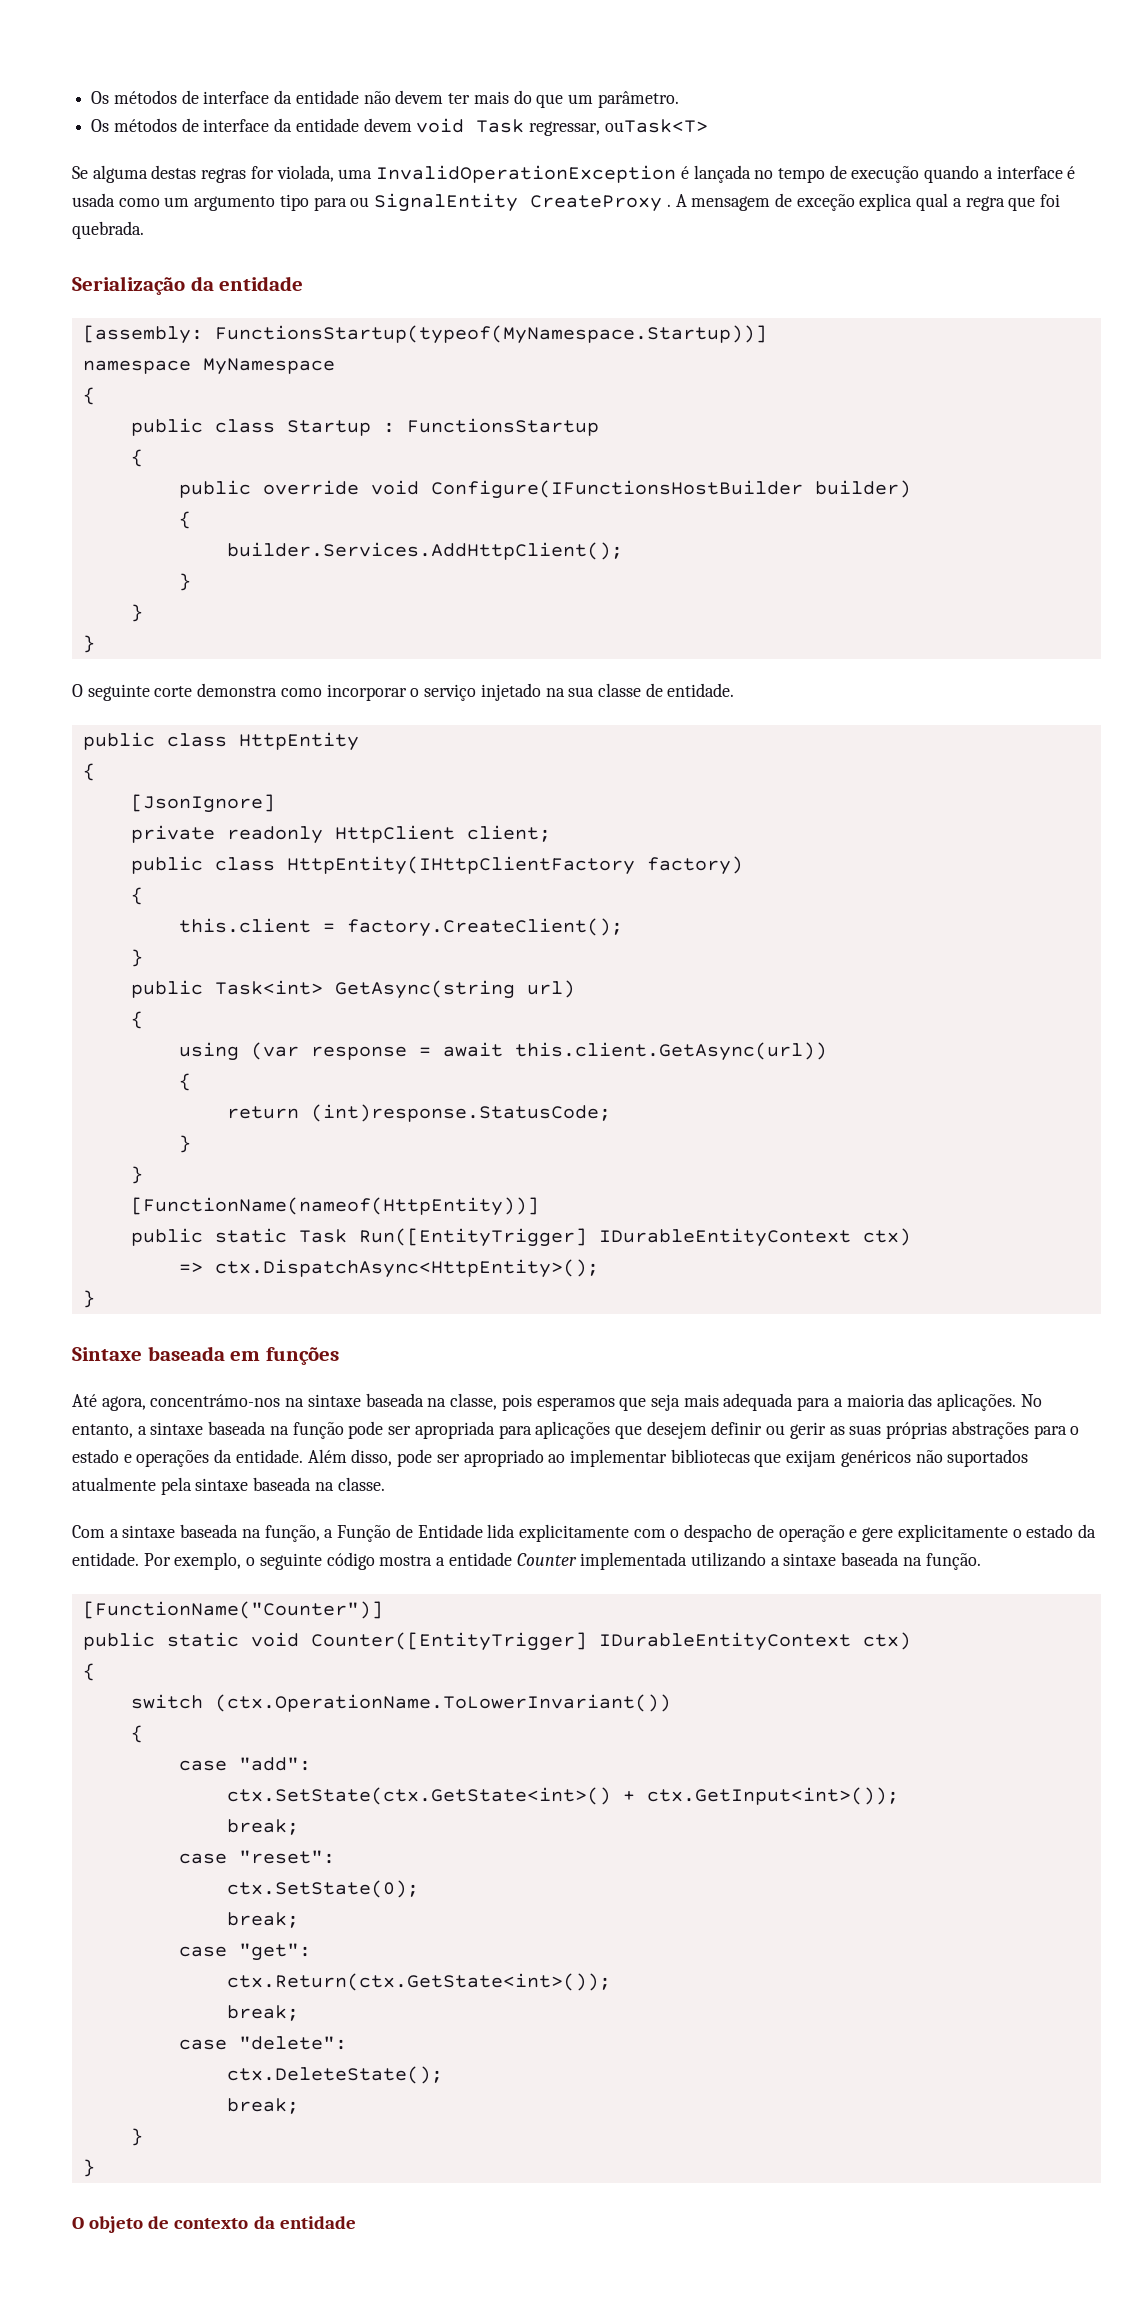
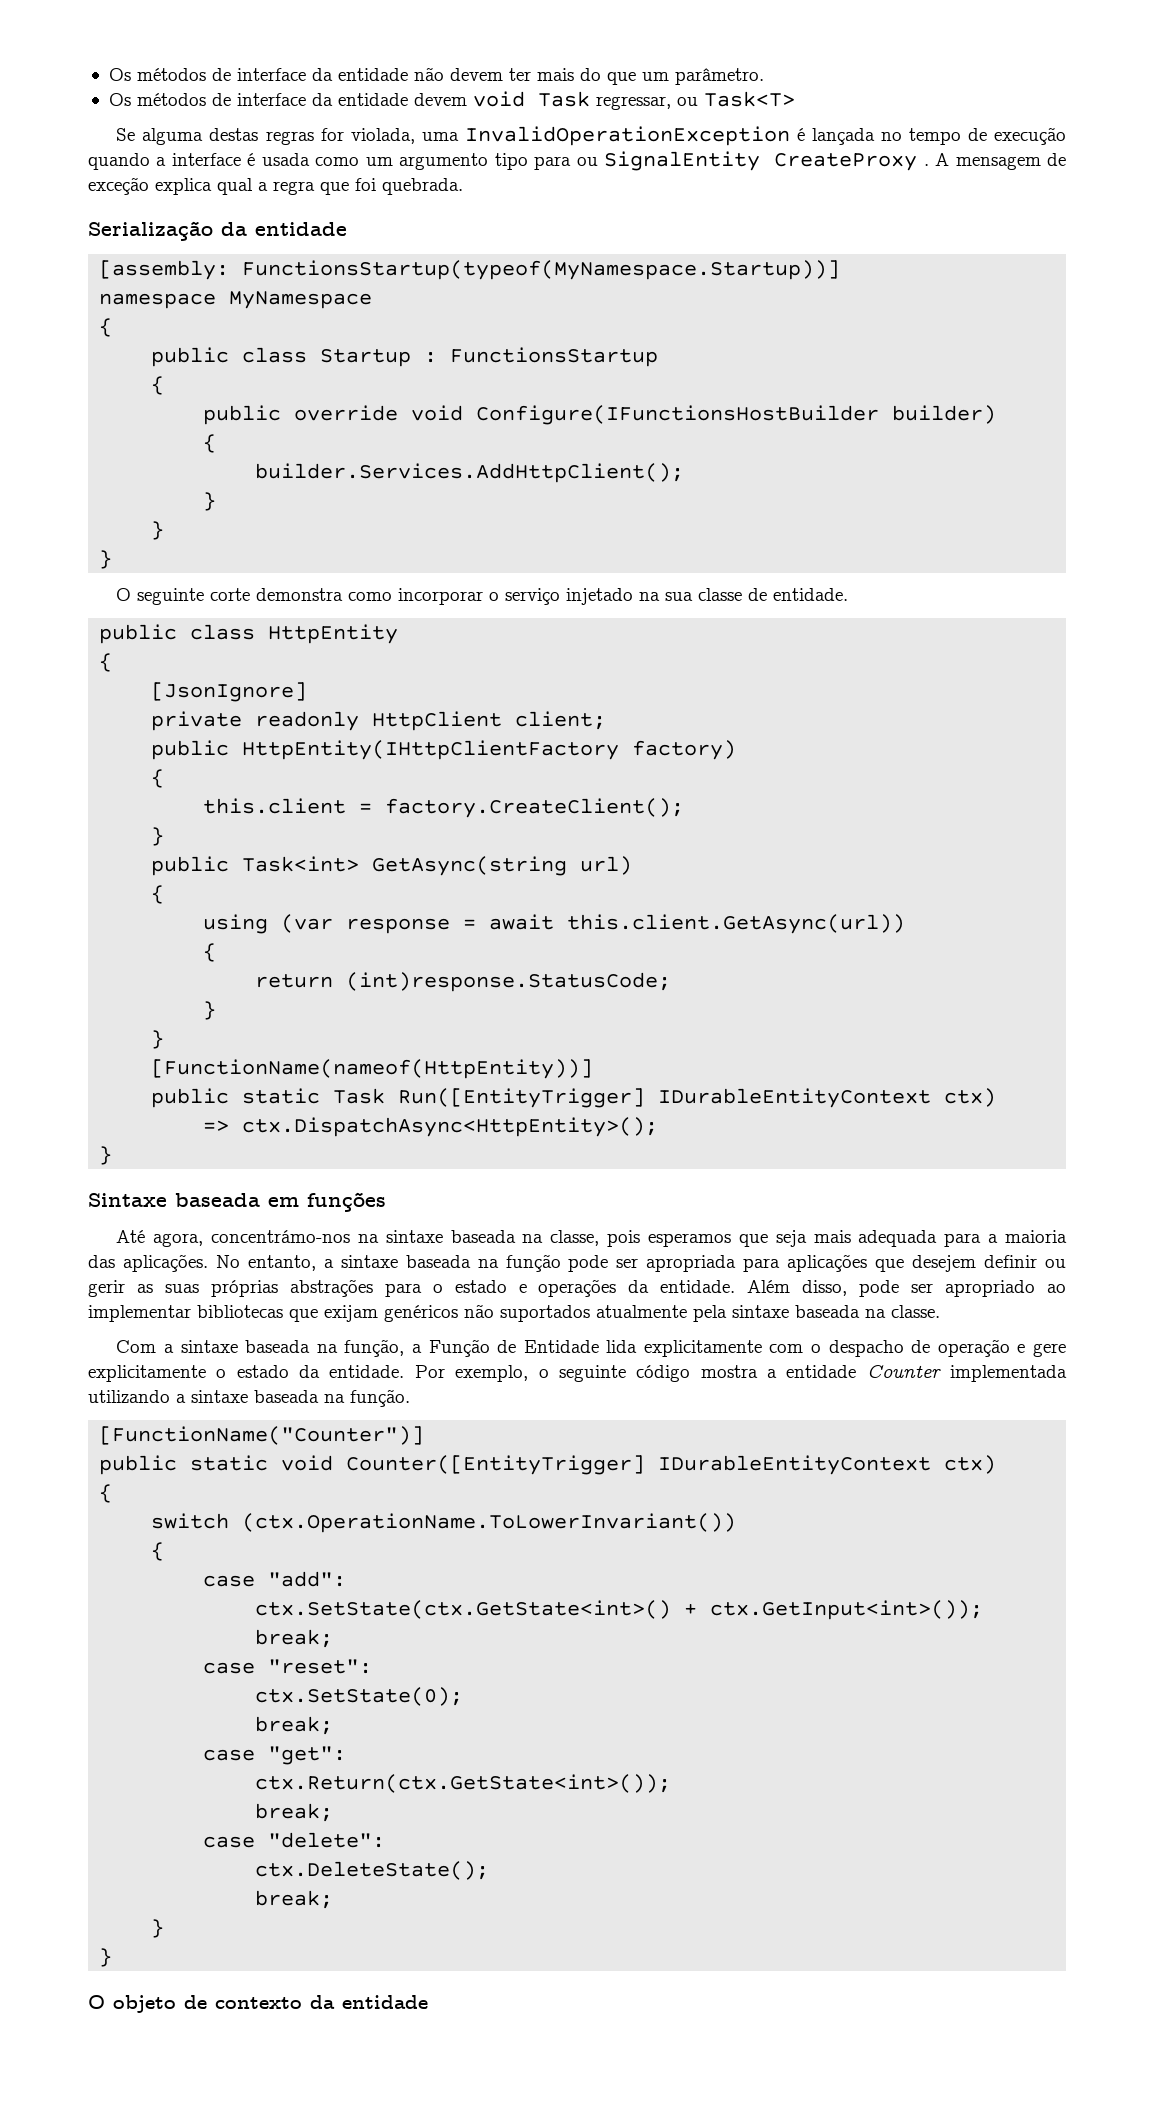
- Os métodos de interface da entidade devem void Task regressar, ouTask<T>
+ Os métodos de interface da entidade devem void Task regressar, ou Task<T>
- public class HttpEntity(IHttpClientFactory factory)
+ public HttpEntity(IHttpClientFactory factory)

